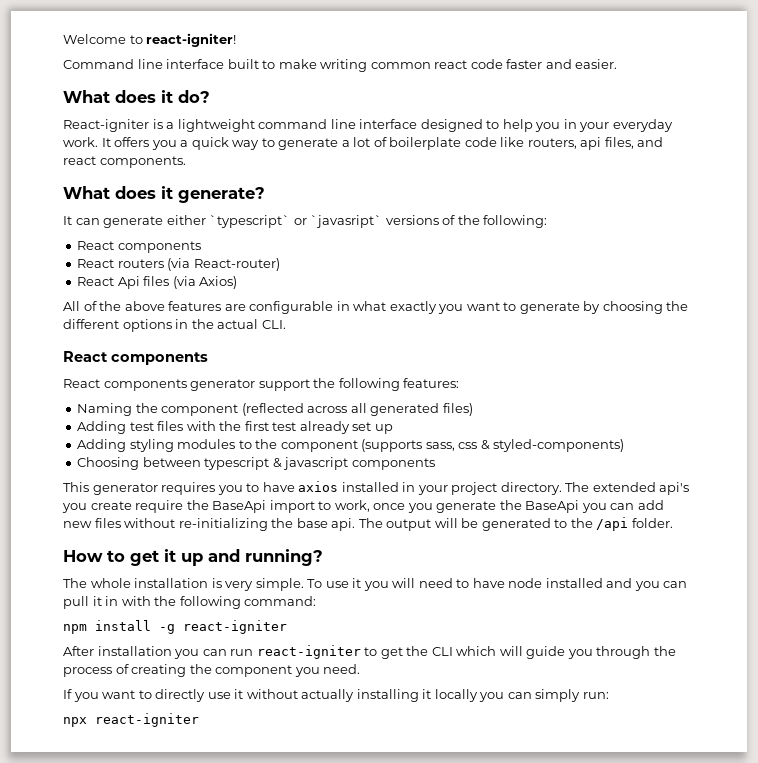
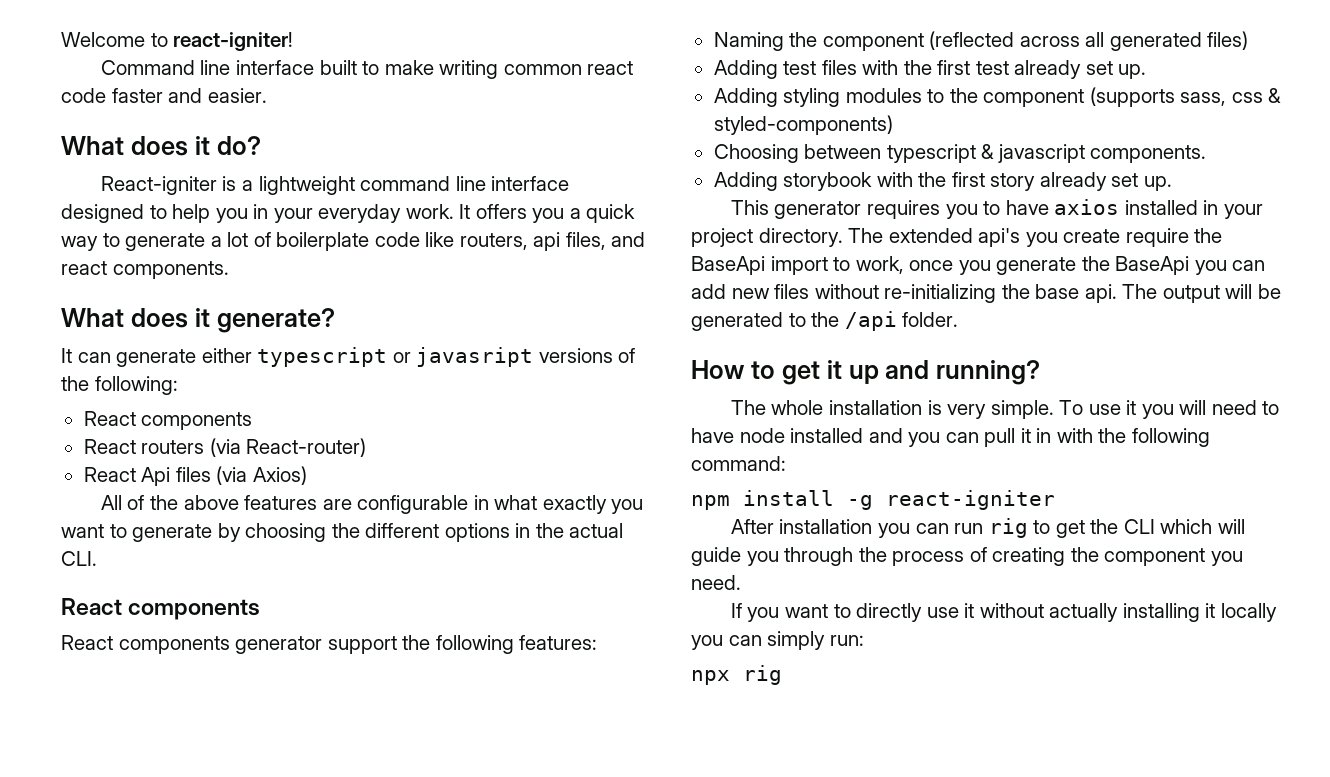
- It can generate either `typescript` or `javasript` versions of the following:
+ It can generate either typescript or javasript versions of the following:
- Adding test files with the first test already set up
+ Adding test files with the first test already set up.
- Choosing between typescript & javascript components
+ Choosing between typescript & javascript components.
+ Adding storybook with the first story already set up.
- After installation you can run react-igniter to get the CLI which will guide you through the process of creating the component you need.
+ After installation you can run rig to get the CLI which will guide you through the process of creating the component you need.
- npx react-igniter
+ npx rig

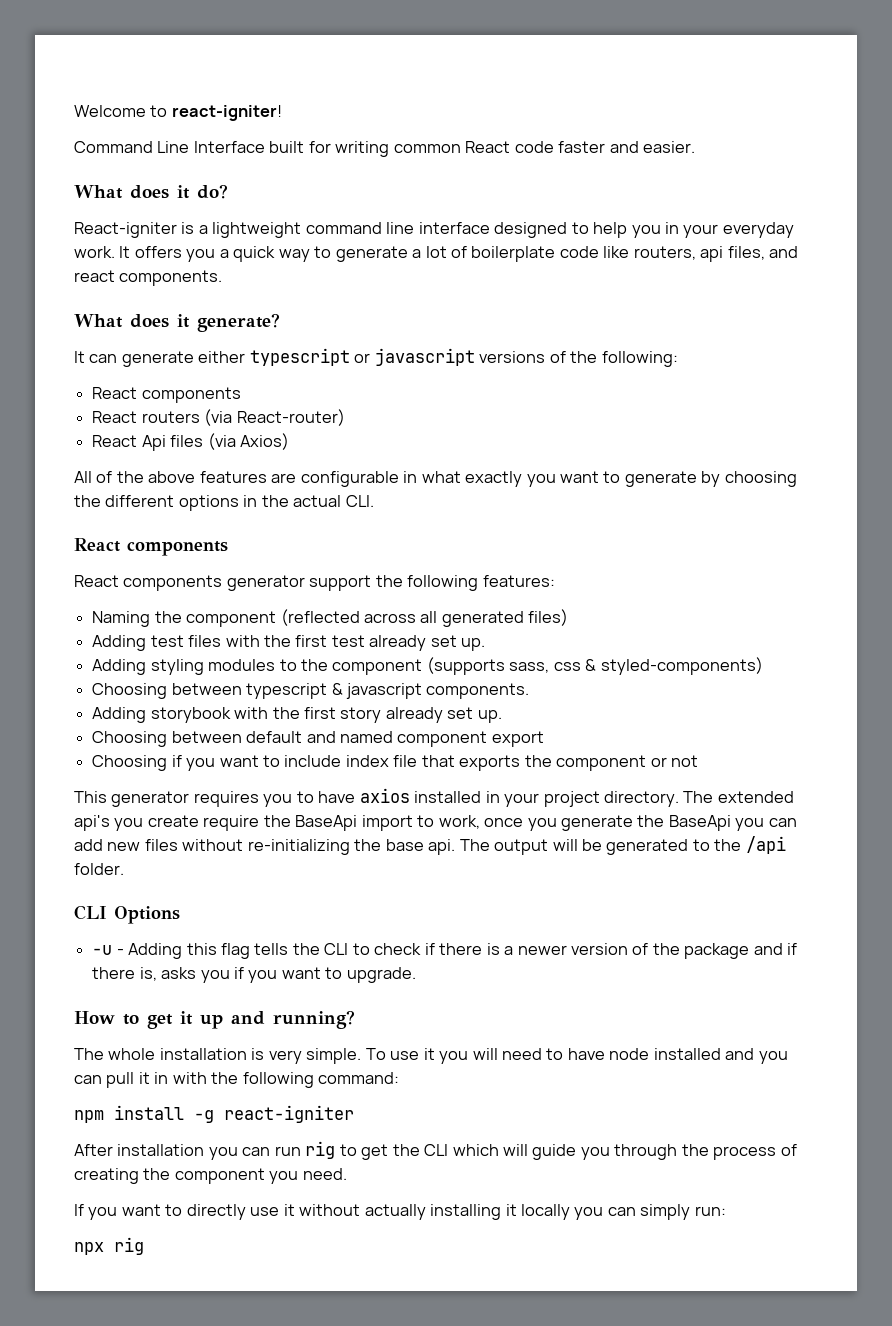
- Command line interface built to make writing common react code faster and easier.
+ Command Line Interface built for writing common React code faster and easier.
- It can generate either typescript or javasript versions of the following:
+ It can generate either typescript or javascript versions of the following:
+ Choosing between default and named component export
+ Choosing if you want to include index file that exports the component or not
+ CLI Options
+ -u - Adding this flag tells the CLI to check if there is a newer version of the package and if there is, asks you if you want to upgrade.

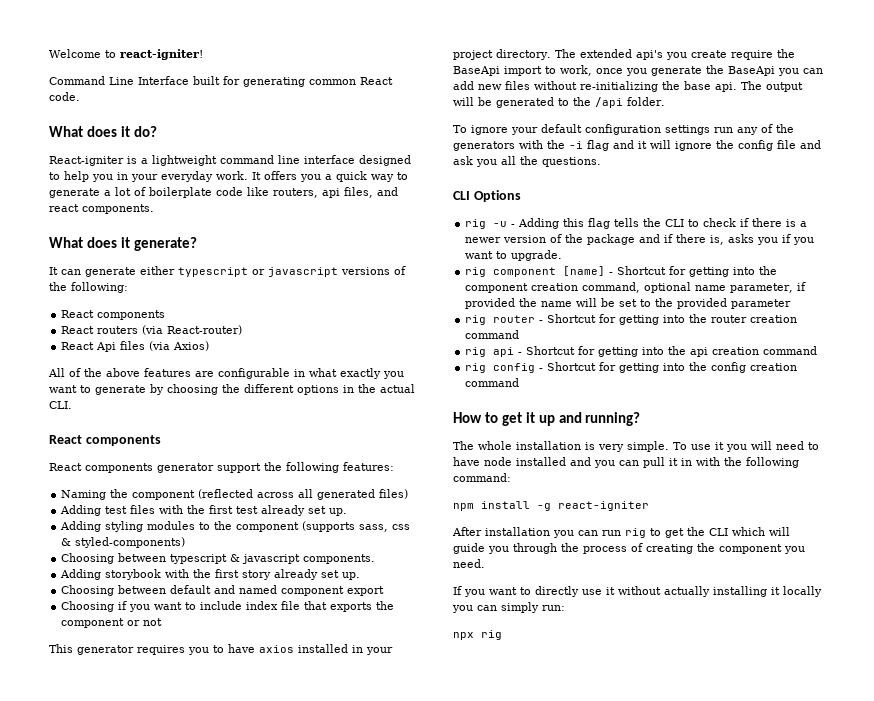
- Command Line Interface built for writing common React code faster and easier.
+ Command Line Interface built for generating common React code.
+ To ignore your default configuration settings run any of the generators with the -i flag and it will ignore the config file and ask you all the questions.
- -u - Adding this flag tells the CLI to check if there is a newer version of the package and if there is, asks you if you want to upgrade.
+ rig -u - Adding this flag tells the CLI to check if there is a newer version of the package and if there is, asks you if you want to upgrade.
+ rig component [name] - Shortcut for getting into the component creation command, optional name parameter, if provided the name will be set to the provided parameter
+ rig router - Shortcut for getting into the router creation command
+ rig api - Shortcut for getting into the api creation command
+ rig config - Shortcut for getting into the config creation command

